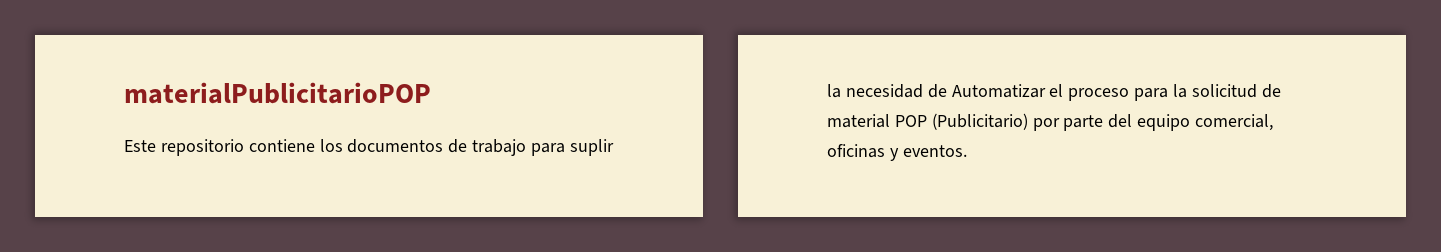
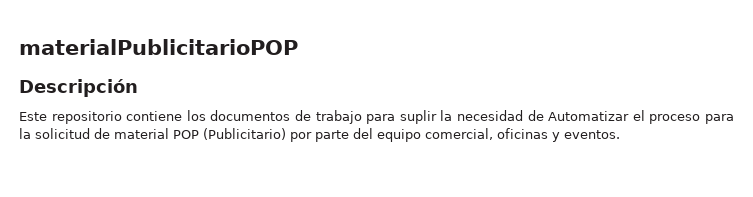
+ Descripción

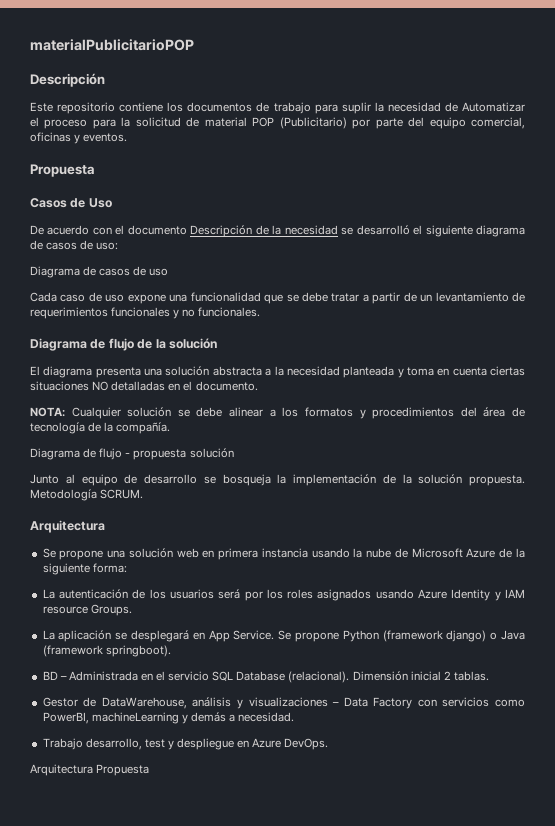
  Este repositorio contiene los documentos de trabajo para suplir la necesidad de Automatizar el proceso para la solicitud de material POP (Publicitario) por parte del equipo comercial, oficinas y eventos.
+ Propuesta
+ Casos de Uso
+ De acuerdo con el documento Descripción de la necesidad se desarrolló el siguiente diagrama de casos de uso:
+ Diagrama de casos de uso
+ Cada caso de uso expone una funcionalidad que se debe tratar a partir de un levantamiento de requerimientos funcionales y no funcionales.
+ Diagrama de flujo de la solución
+ El diagrama presenta una solución abstracta a la necesidad planteada y toma en cuenta ciertas situaciones NO detalladas en el documento.
+ NOTA: Cualquier solución se debe alinear a los formatos y procedimientos del área de tecnología de la compañía.
+ Diagrama de flujo - propuesta solución
+ Junto al equipo de desarrollo se bosqueja la implementación de la solución propuesta. Metodología SCRUM.
+ Arquitectura
+ Se propone una solución web en primera instancia usando la nube de Microsoft Azure de la siguiente forma:
+ La autenticación de los usuarios será por los roles asignados usando Azure Identity y IAM resource Groups.
+ La aplicación se desplegará en App Service. Se propone Python (framework django) o Java (framework springboot).
+ BD – Administrada en el servicio SQL Database (relacional). Dimensión inicial 2 tablas.
+ Gestor de DataWarehouse, análisis y visualizaciones – Data Factory con servicios como PowerBI, machineLearning y demás a necesidad.
+ Trabajo desarrollo, test y despliegue en Azure DevOps.
+ Arquitectura Propuesta

